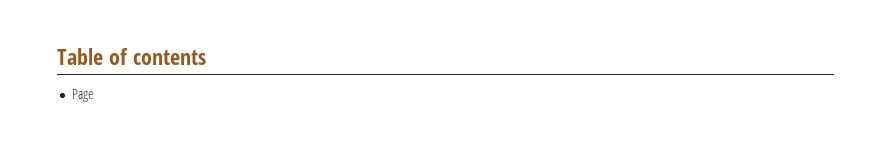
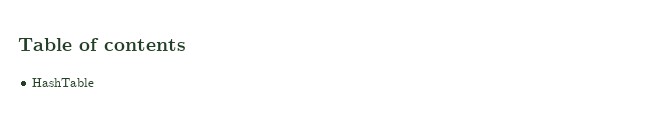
- Page
+ HashTable

